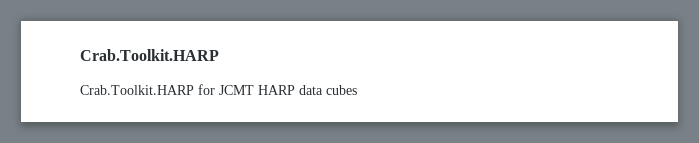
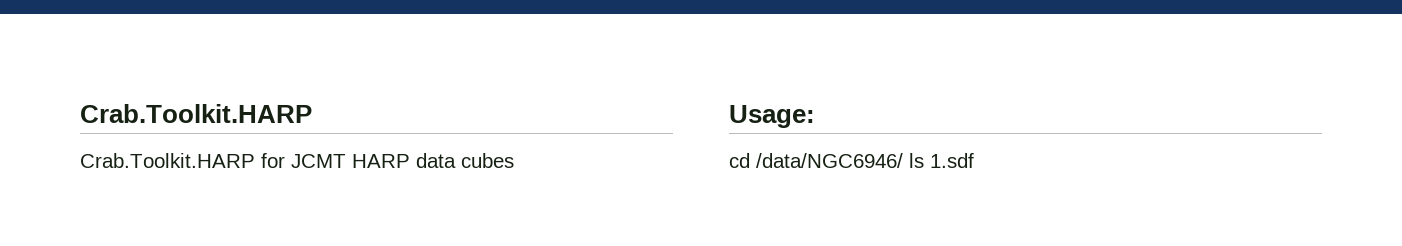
+ Usage:
+ cd /data/NGC6946/ ls 1.sdf

